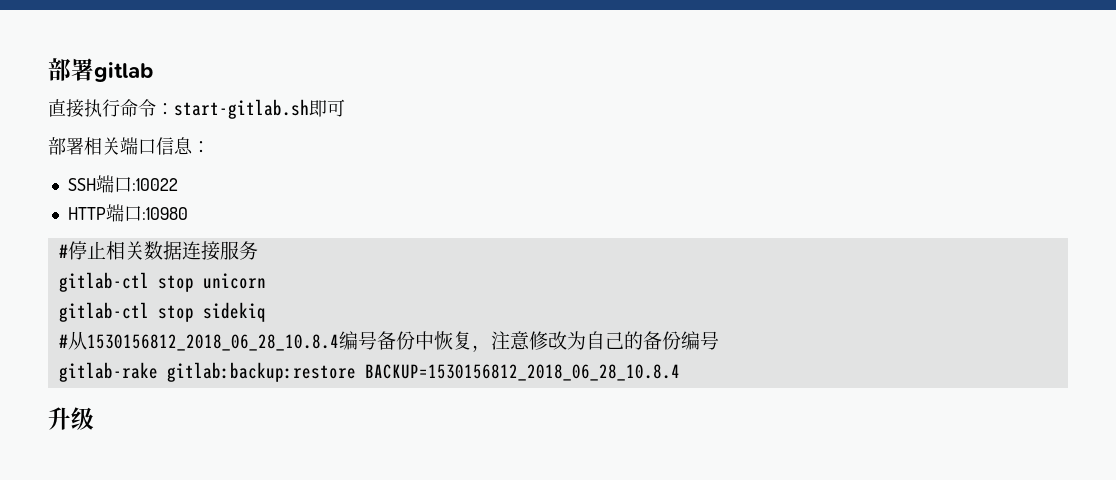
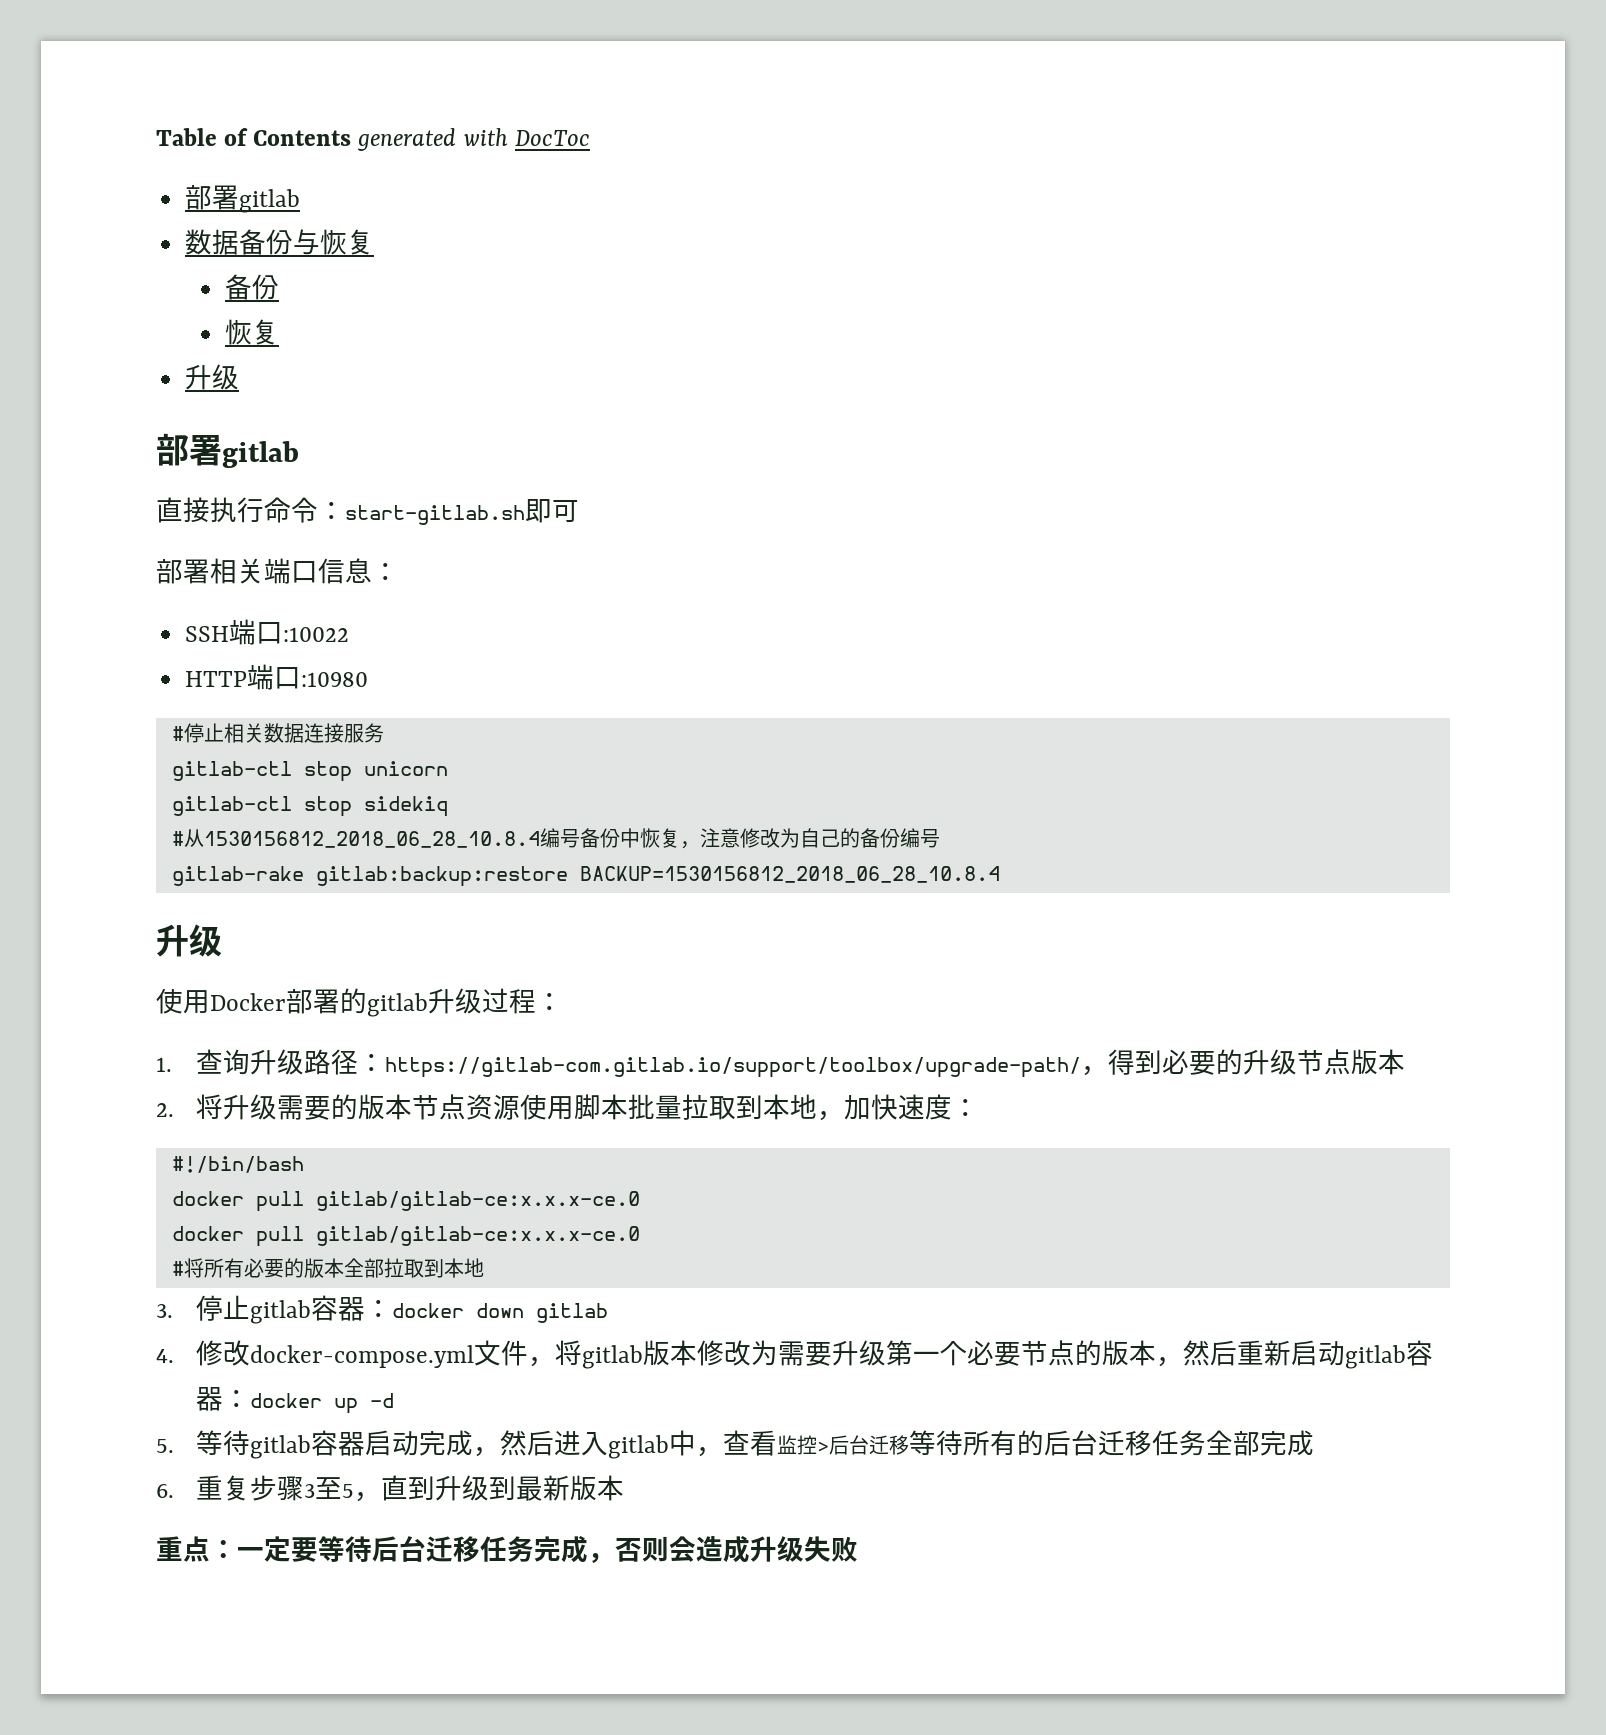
+ Table of Contents generated with DocToc
+ 部署gitlab
+ 数据备份与恢复
+ 备份
+ 恢复
+ 升级
+ 使用Docker部署的gitlab升级过程：
+ 1.查询升级路径：https://gitlab-com.gitlab.io/support/toolbox/upgrade-path/，得到必要的升级节点版本
+ 2.将升级需要的版本节点资源使用脚本批量拉取到本地，加快速度：
+ #!/bin/bash
+ docker pull gitlab/gitlab-ce:x.x.x-ce.0
+ docker pull gitlab/gitlab-ce:x.x.x-ce.0
+ #将所有必要的版本全部拉取到本地
+ 3.停止gitlab容器：docker down gitlab
+ 4.修改docker-compose.yml文件，将gitlab版本修改为需要升级第一个必要节点的版本，然后重新启动gitlab容器：docker up -d
+ 5.等待gitlab容器启动完成，然后进入gitlab中，查看监控>后台迁移等待所有的后台迁移任务全部完成
+ 6.重复步骤3至5，直到升级到最新版本
+ 重点：一定要等待后台迁移任务完成，否则会造成升级失败

